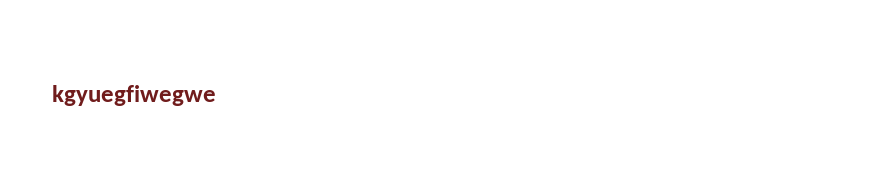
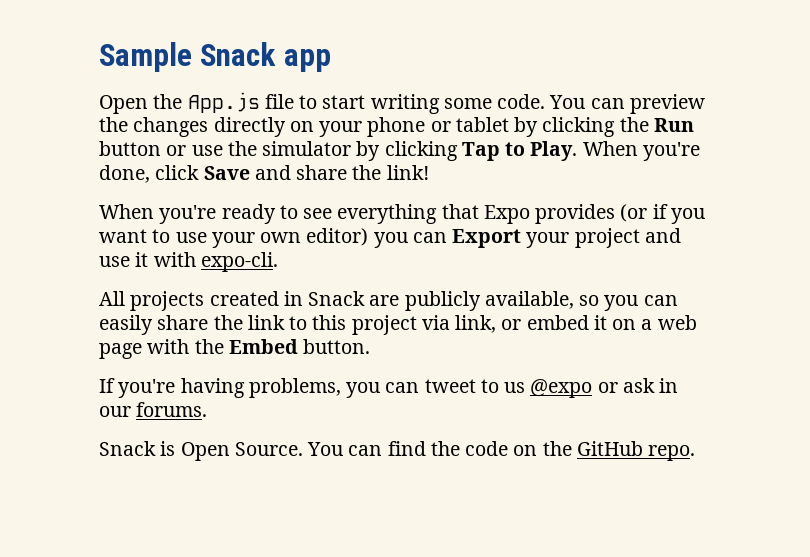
- kgyuegfiwegwe
+ Sample Snack app
+ Open the App.js file to start writing some code. You can preview the changes directly on your phone or tablet by clicking the Run button or use the simulator by clicking Tap to Play. When you're done, click Save and share the link!
+ When you're ready to see everything that Expo provides (or if you want to use your own editor) you can Export your project and use it with expo-cli.
+ All projects created in Snack are publicly available, so you can easily share the link to this project via link, or embed it on a web page with the Embed button.
+ If you're having problems, you can tweet to us @expo or ask in our forums.
+ Snack is Open Source. You can find the code on the GitHub repo.

